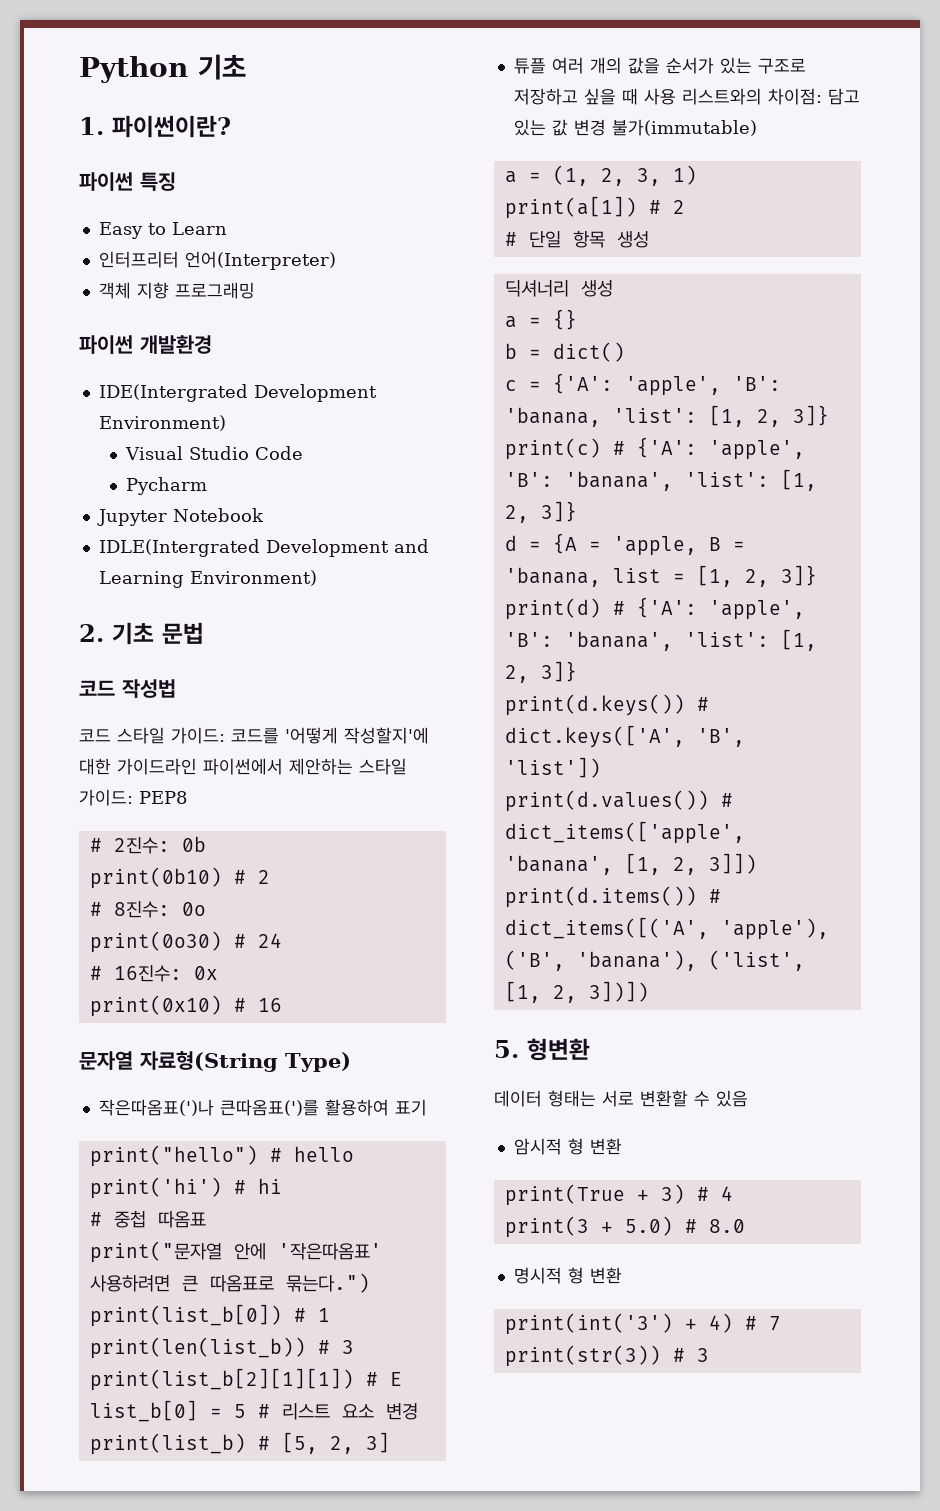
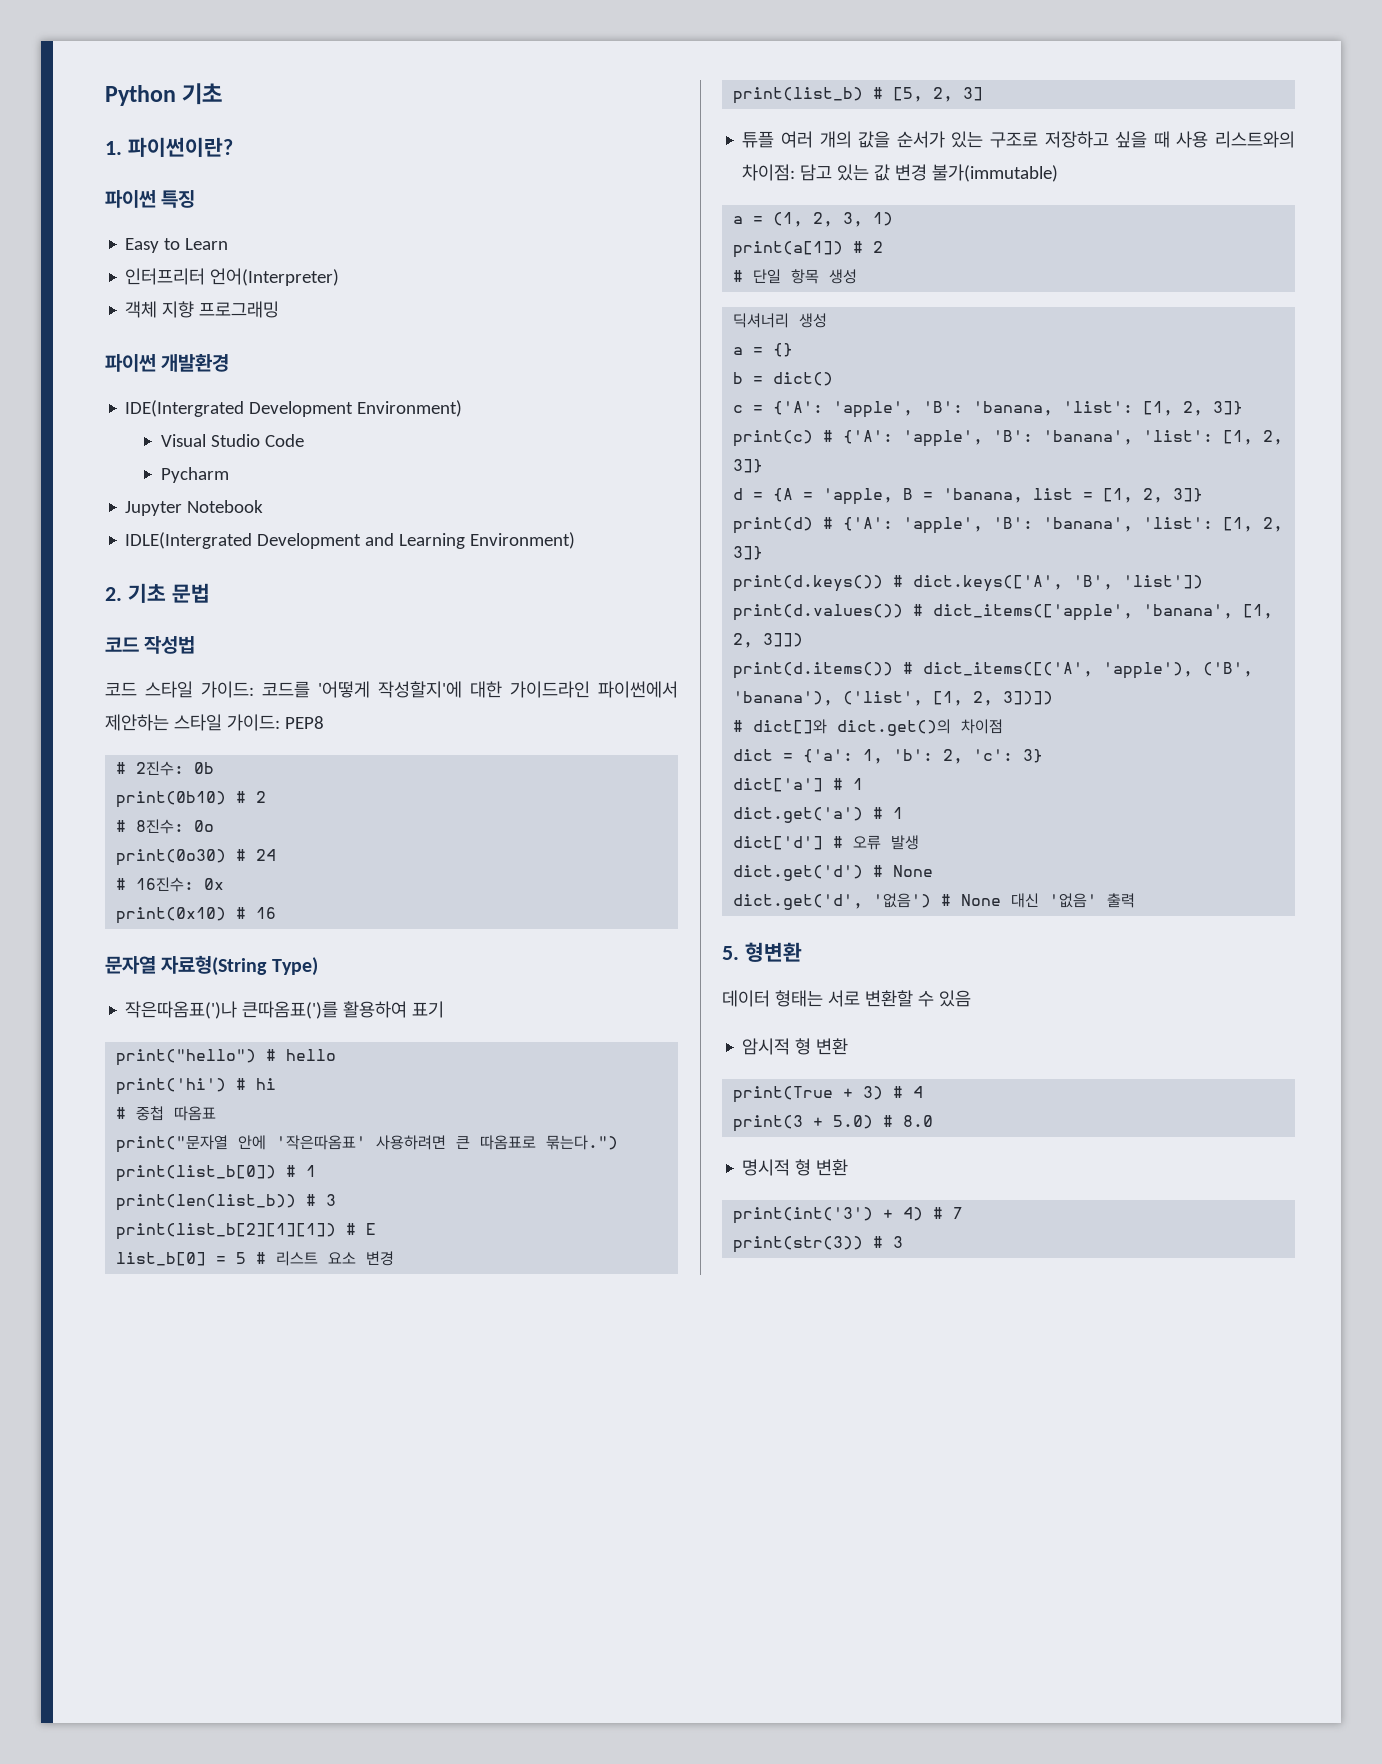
+ # dict[]와 dict.get()의 차이점
+ dict = {'a': 1, 'b': 2, 'c': 3}
+ dict['a'] # 1
+ dict.get('a') # 1
+ dict['d'] # 오류 발생
+ dict.get('d') # None
+ dict.get('d', '없음') # None 대신 '없음' 출력

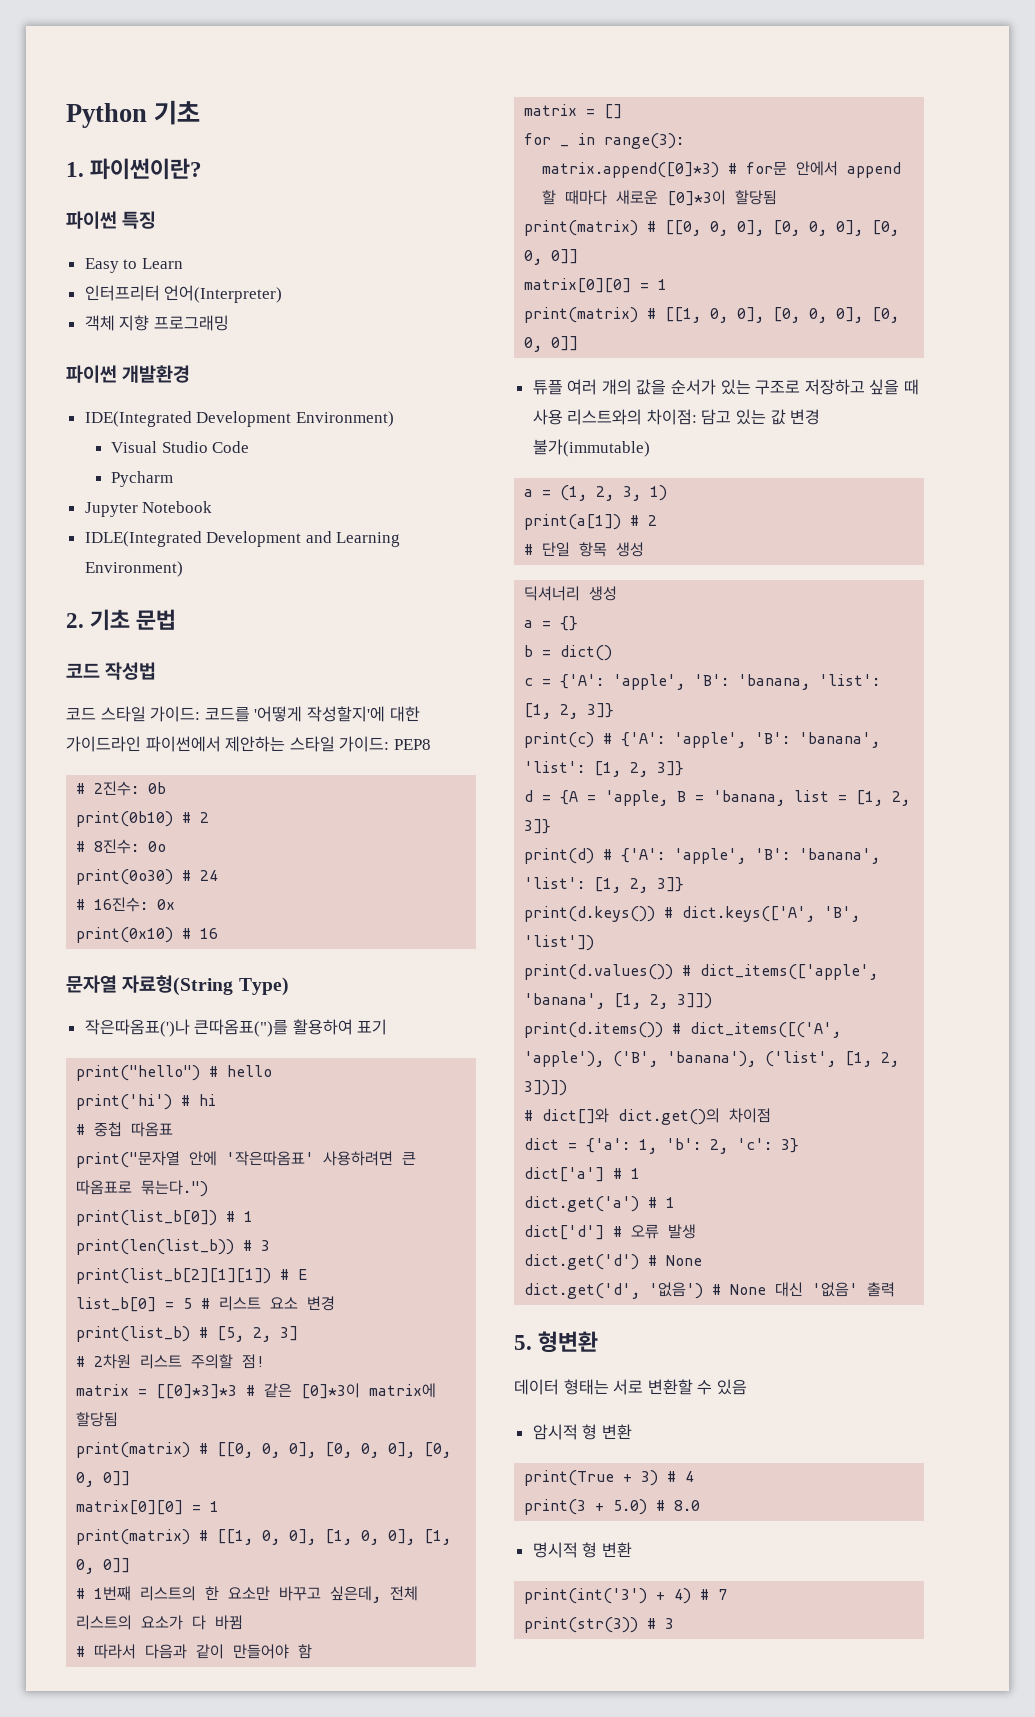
- IDE(Intergrated Development Environment)
+ IDE(Integrated Development Environment)
- IDLE(Intergrated Development and Learning Environment)
+ IDLE(Integrated Development and Learning Environment)
- 작은따옴표(')나 큰따옴표(')를 활용하여 표기
+ 작은따옴표(')나 큰따옴표(")를 활용하여 표기
+ # 2차원 리스트 주의할 점!
+ matrix = [[0]*3]*3 # 같은 [0]*3이 matrix에 할당됨
+ print(matrix) # [[0, 0, 0], [0, 0, 0], [0, 0, 0]]
+ matrix[0][0] = 1
+ print(matrix) # [[1, 0, 0], [1, 0, 0], [1, 0, 0]]
+ # 1번째 리스트의 한 요소만 바꾸고 싶은데, 전체 리스트의 요소가 다 바뀜
+ # 따라서 다음과 같이 만들어야 함
+ matrix = []
+ for _ in range(3):
+ matrix.append([0]*3) # for문 안에서 append 할 때마다 새로운 [0]*3이 할당됨
+ print(matrix) # [[0, 0, 0], [0, 0, 0], [0, 0, 0]]
+ matrix[0][0] = 1
+ print(matrix) # [[1, 0, 0], [0, 0, 0], [0, 0, 0]]

